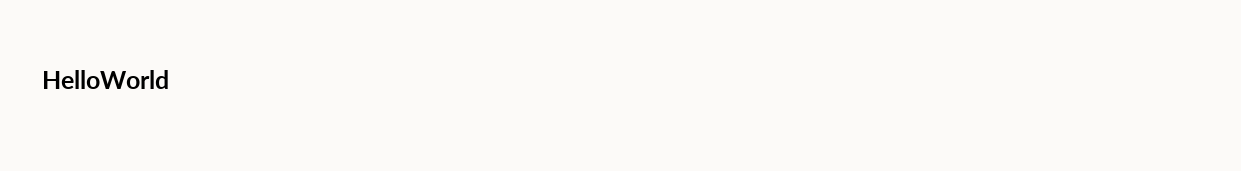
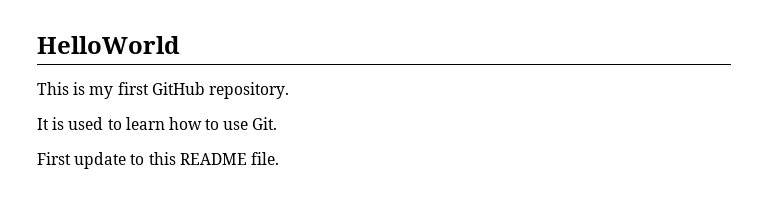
+ This is my first GitHub repository.
+ It is used to learn how to use Git.
+ First update to this README file.

